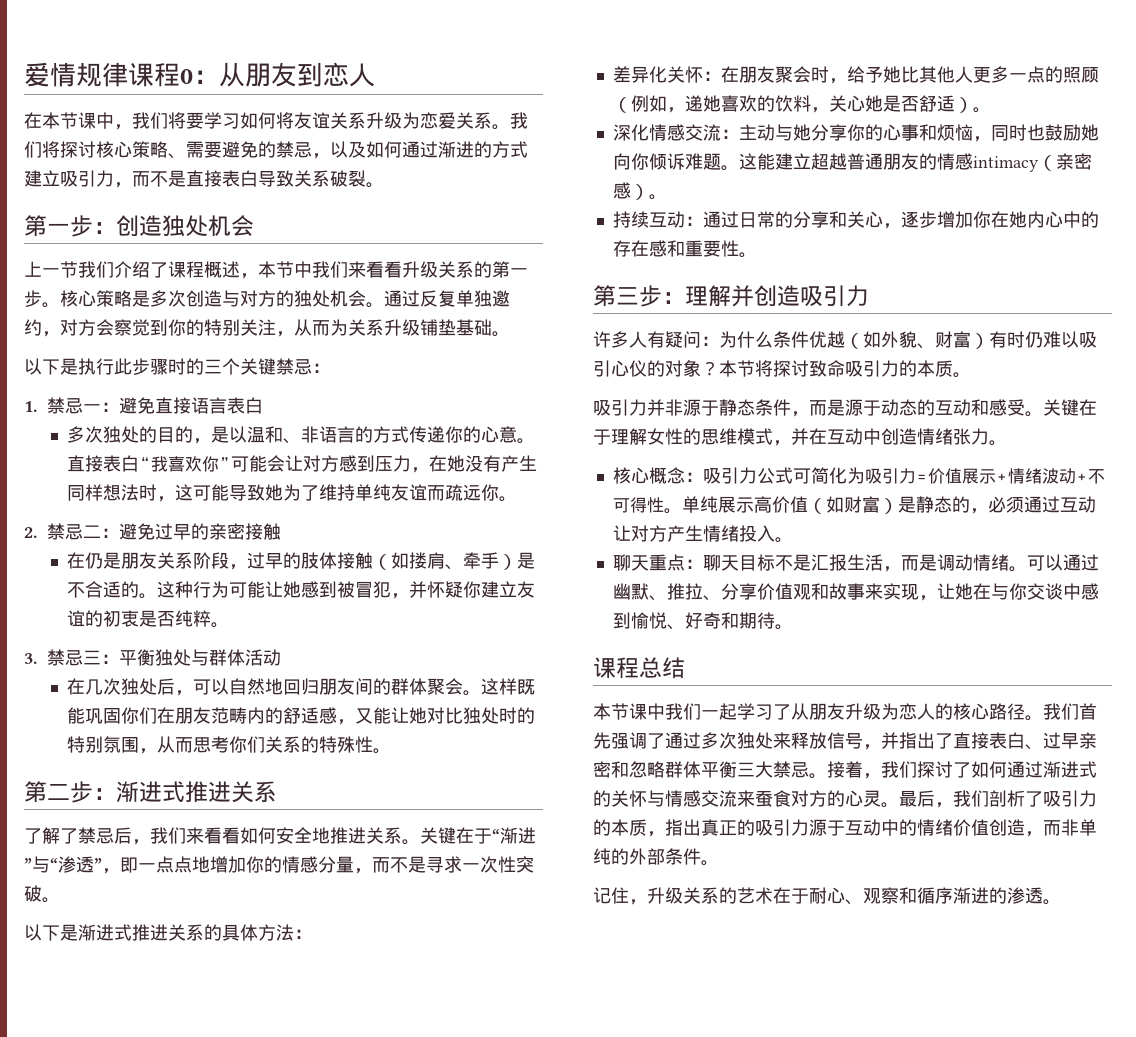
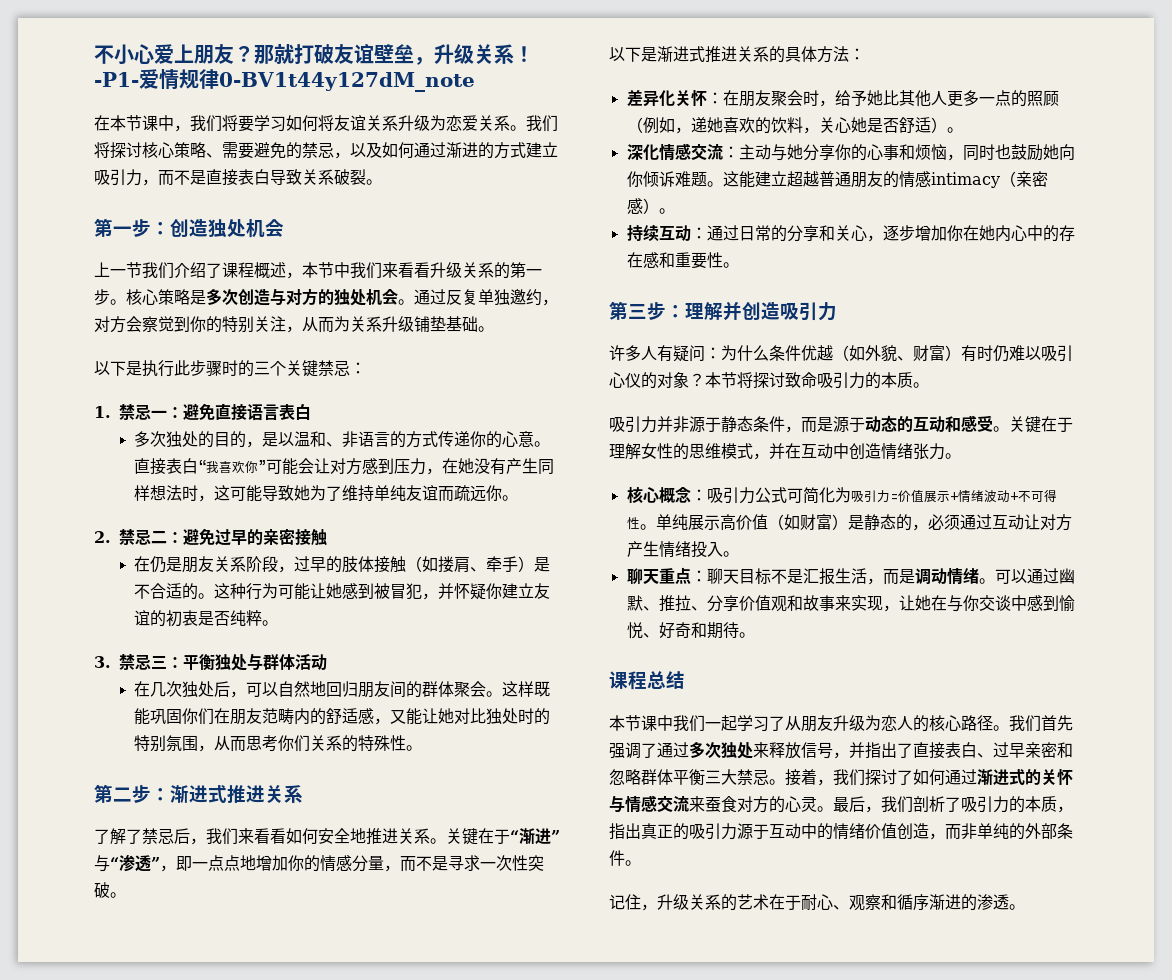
- 爱情规律课程0：从朋友到恋人
+ 不小心爱上朋友？那就打破友谊壁垒，升级关系！-P1-爱情规律0-BV1t44y127dM_note

